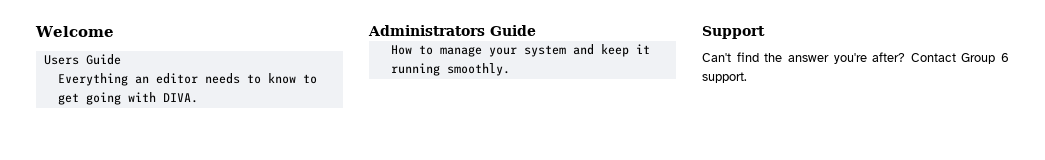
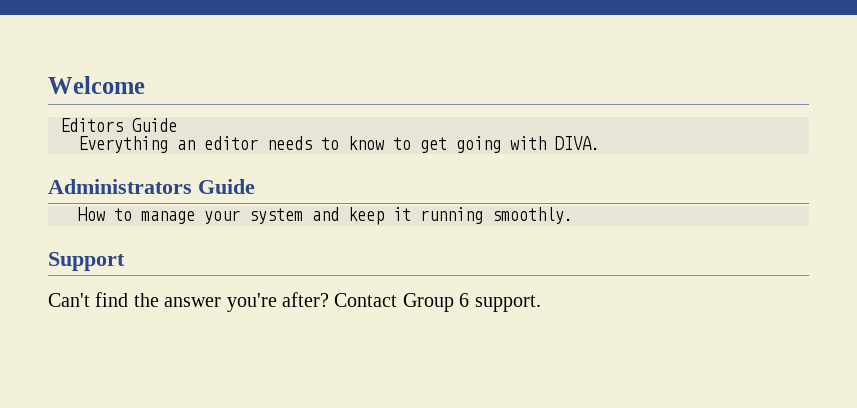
- Users Guide
+ Editors Guide

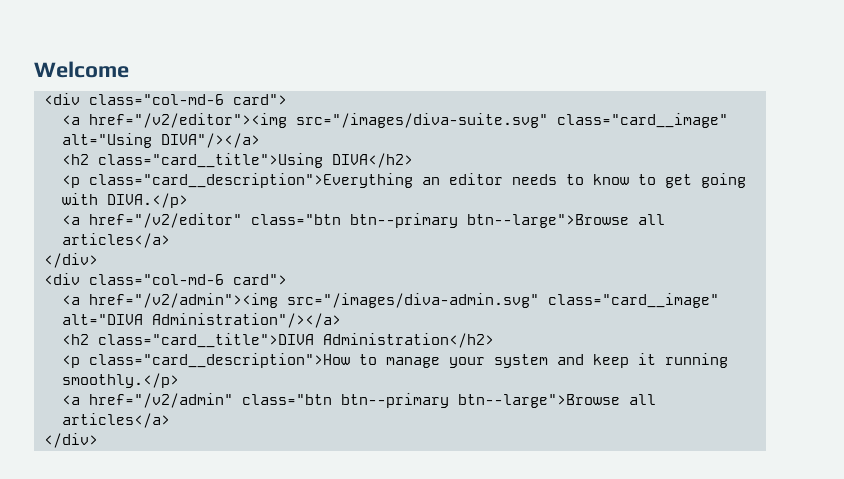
  Welcome
- Editors Guide
- Everything an editor needs to know to get going with DIVA.
- Administrators Guide
- How to manage your system and keep it running smoothly.
- Support
- Can't find the answer you're after? Contact Group 6 support.
+ <div class="col-md-6 card">
+ <a href="/v2/editor"><img src="/images/diva-suite.svg" class="card__image" alt="Using DIVA"/></a>
+ <h2 class="card__title">Using DIVA</h2>
+ <p class="card__description">Everything an editor needs to know to get going with DIVA.</p>
+ <a href="/v2/editor" class="btn btn--primary btn--large">Browse all articles</a>
+ </div>
+ <div class="col-md-6 card">
+ <a href="/v2/admin"><img src="/images/diva-admin.svg" class="card__image" alt="DIVA Administration"/></a>
+ <h2 class="card__title">DIVA Administration</h2>
+ <p class="card__description">How to manage your system and keep it running smoothly.</p>
+ <a href="/v2/admin" class="btn btn--primary btn--large">Browse all articles</a>
+ </div>

